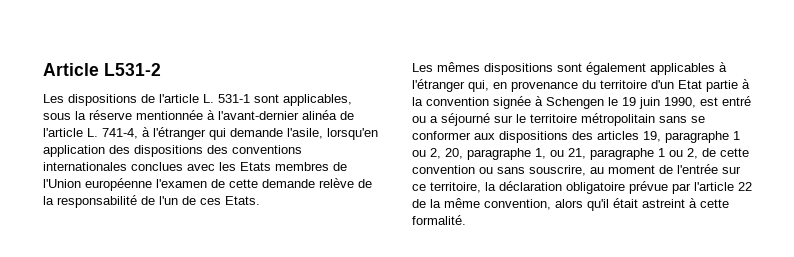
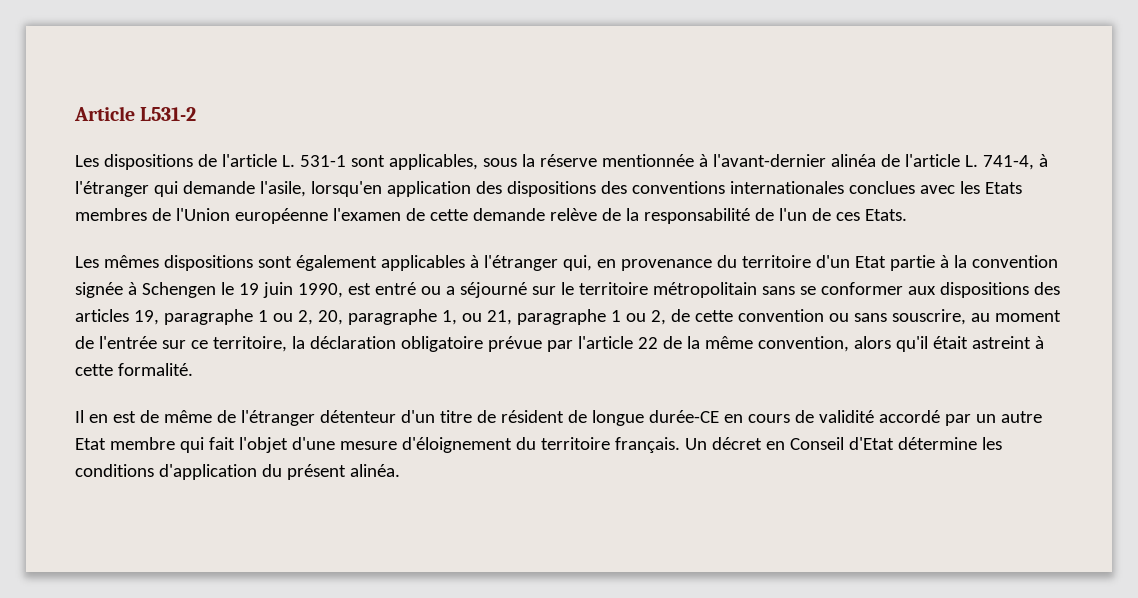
+ Il en est de même de l'étranger détenteur d'un titre de résident de longue durée-CE en cours de validité accordé par un autre Etat membre qui fait l'objet d'une mesure d'éloignement du territoire français. Un décret en Conseil d'Etat détermine les conditions d'application du présent alinéa.

